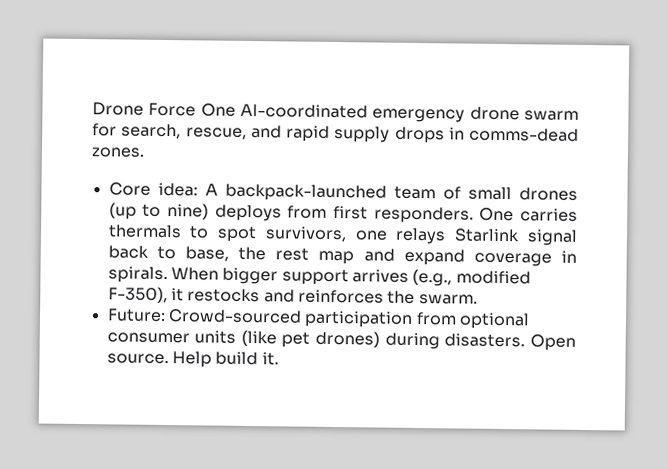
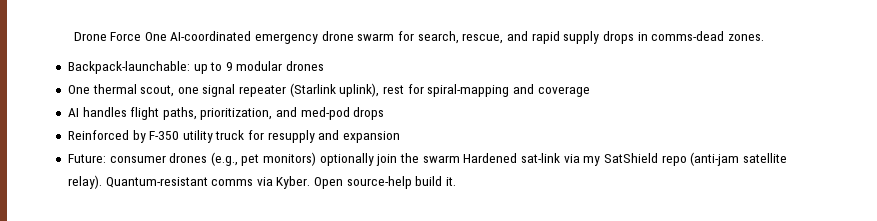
- Core idea: A backpack-launched team of small drones (up to nine) deploys from first responders. One carries thermals to spot survivors, one relays Starlink signal back to base, the rest map and expand coverage in spirals. When bigger support arrives (e.g., modified F-350), it restocks and reinforces the swarm.
- Future: Crowd-sourced participation from optional consumer units (like pet drones) during disasters. Open source. Help build it.
+ Backpack-launchable: up to 9 modular drones
+ One thermal scout, one signal repeater (Starlink uplink), rest for spiral-mapping and coverage
+ AI handles flight paths, prioritization, and med-pod drops
+ Reinforced by F-350 utility truck for resupply and expansion
+ Future: consumer drones (e.g., pet monitors) optionally join the swarm Hardened sat-link via my SatShield repo (anti-jam satellite relay). Quantum-resistant comms via Kyber. Open source-help build it.

